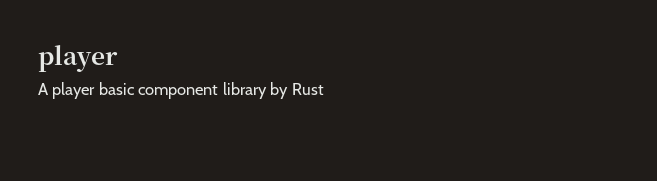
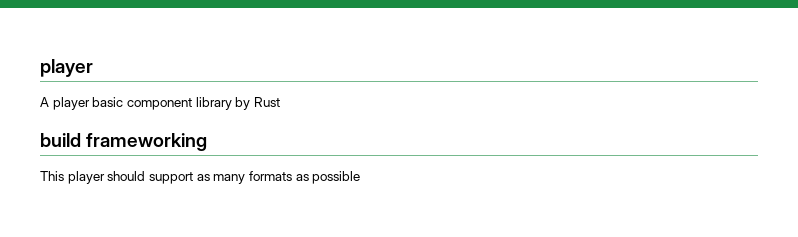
+ build frameworking
+ This player should support as many formats as possible

